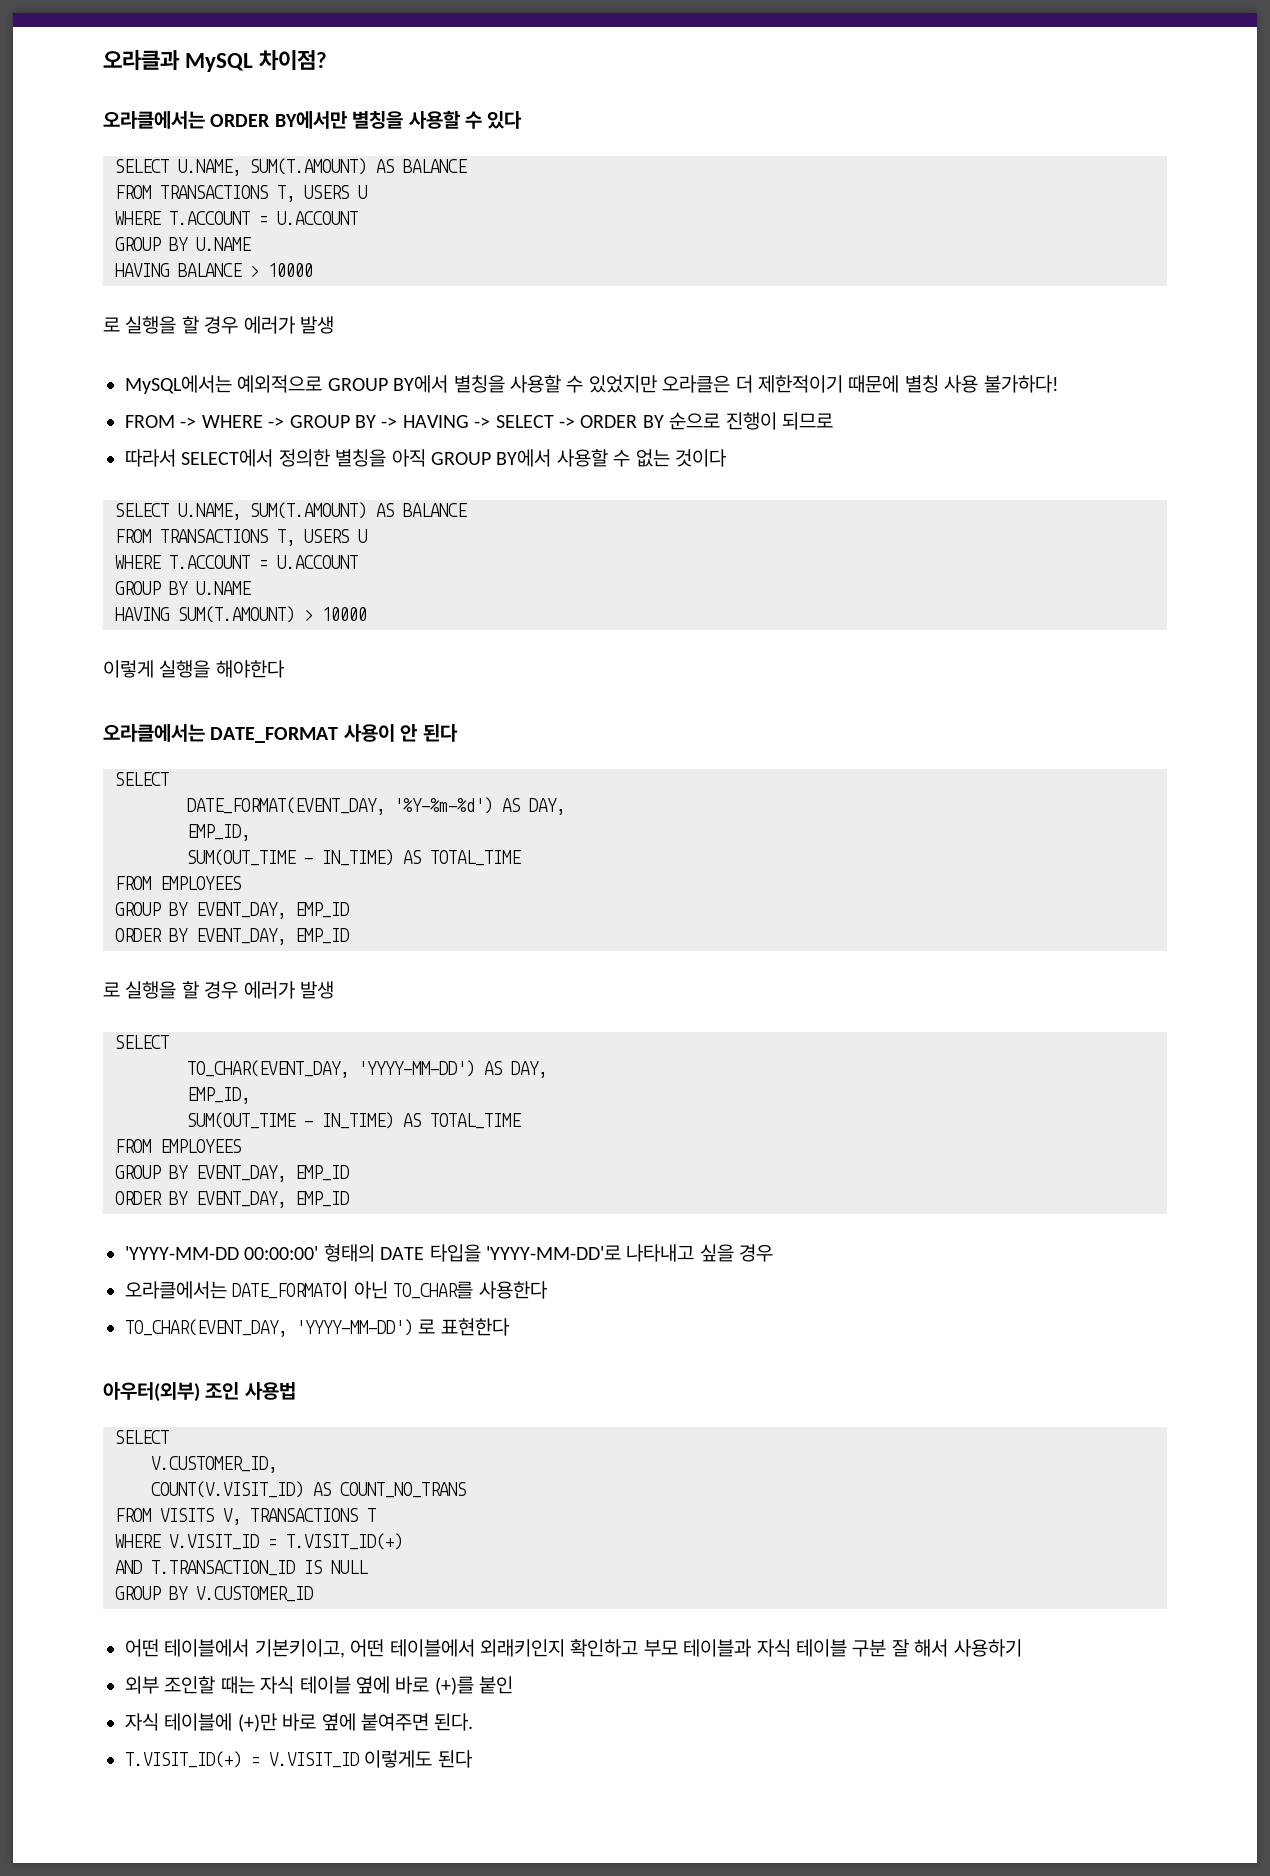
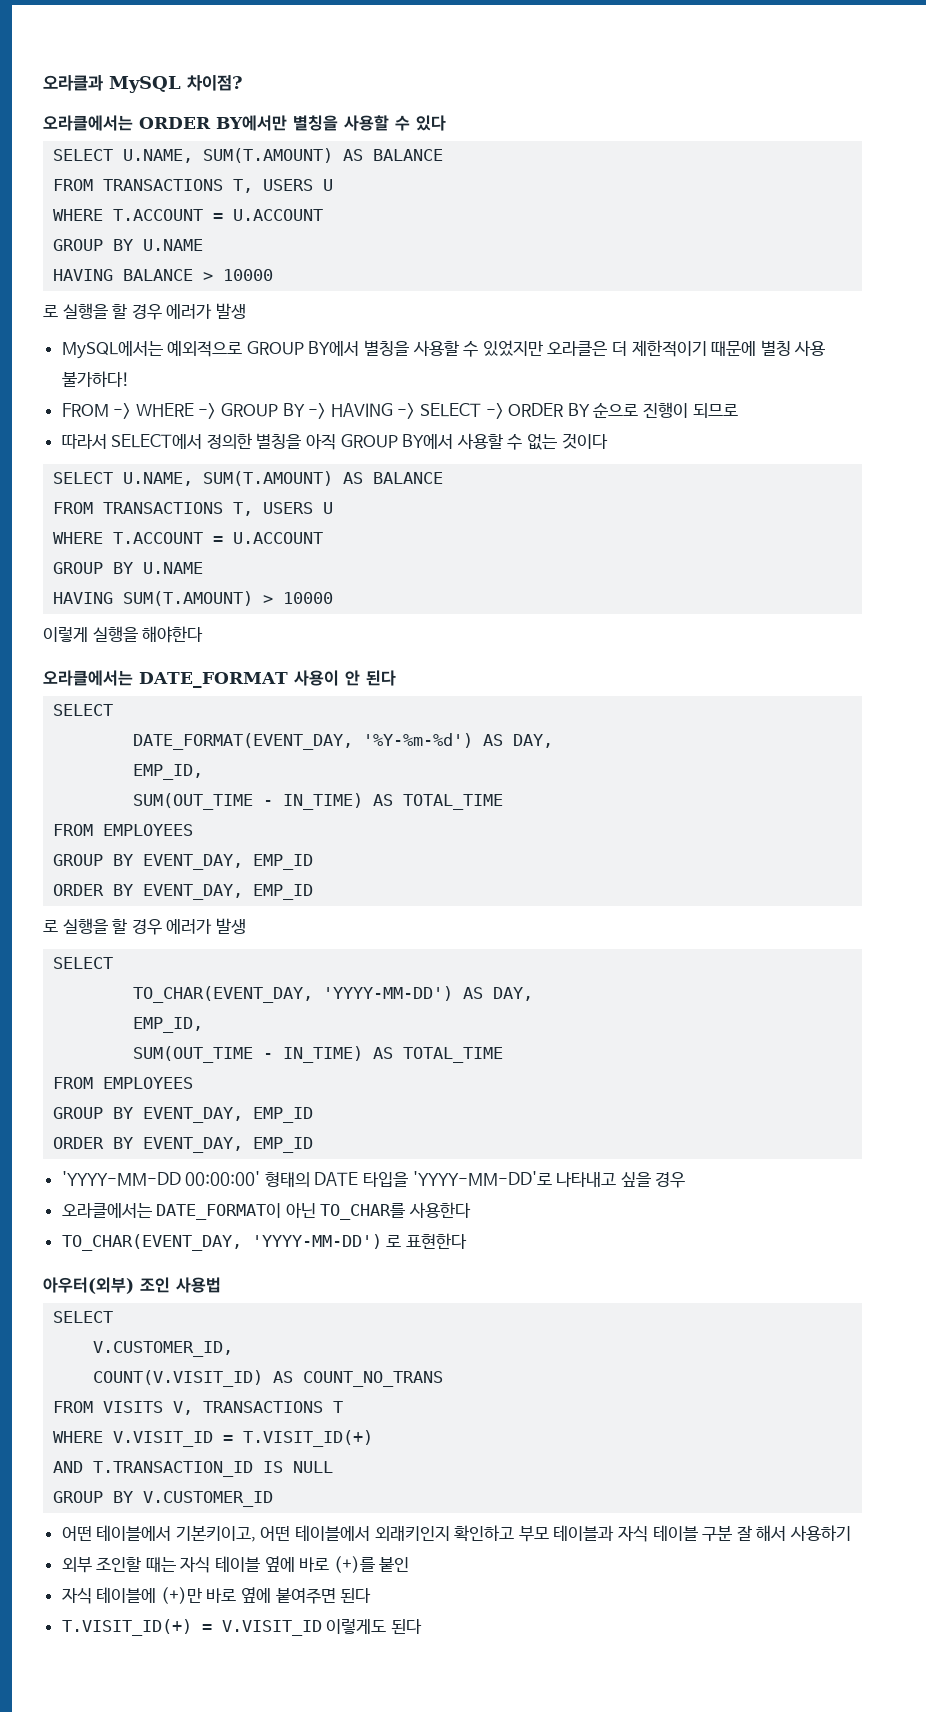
- 자식 테이블에 (+)만 바로 옆에 붙여주면 된다.
+ 자식 테이블에 (+)만 바로 옆에 붙여주면 된다

